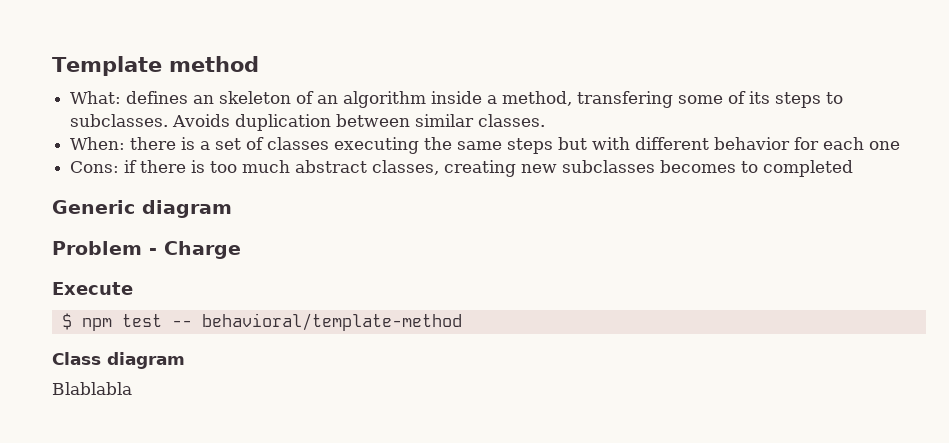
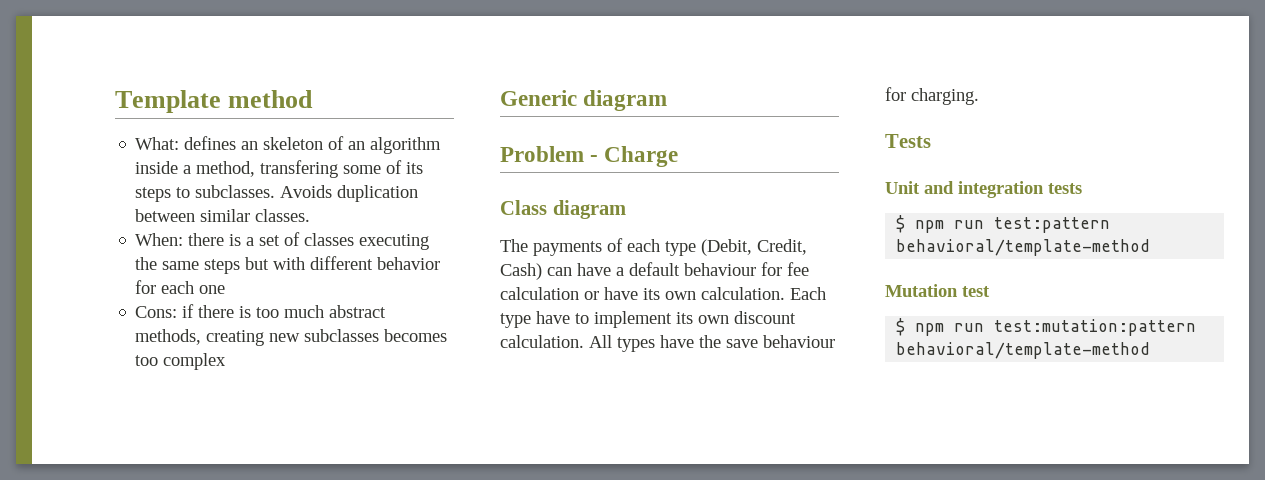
- Cons: if there is too much abstract classes, creating new subclasses becomes to completed
+ Cons: if there is too much abstract methods, creating new subclasses becomes too complex
- Execute
- $ npm test -- behavioral/template-method
+ Class diagram
+ The payments of each type (Debit, Credit, Cash) can have a default behaviour for fee calculation or have its own calculation. Each type have to implement its own discount calculation. All types have the save behaviour for charging.
+ Tests
+ Unit and integration tests
+ $ npm run test:pattern behavioral/template-method
- Class diagram
- Blablabla
+ Mutation test
+ $ npm run test:mutation:pattern behavioral/template-method

